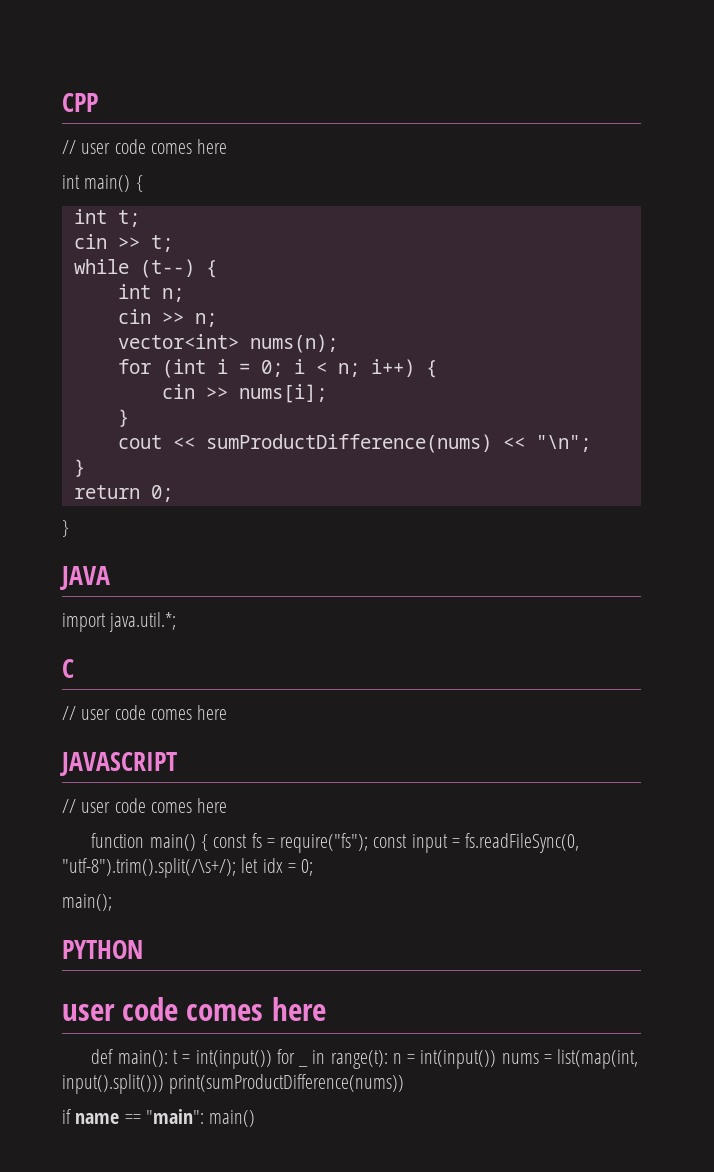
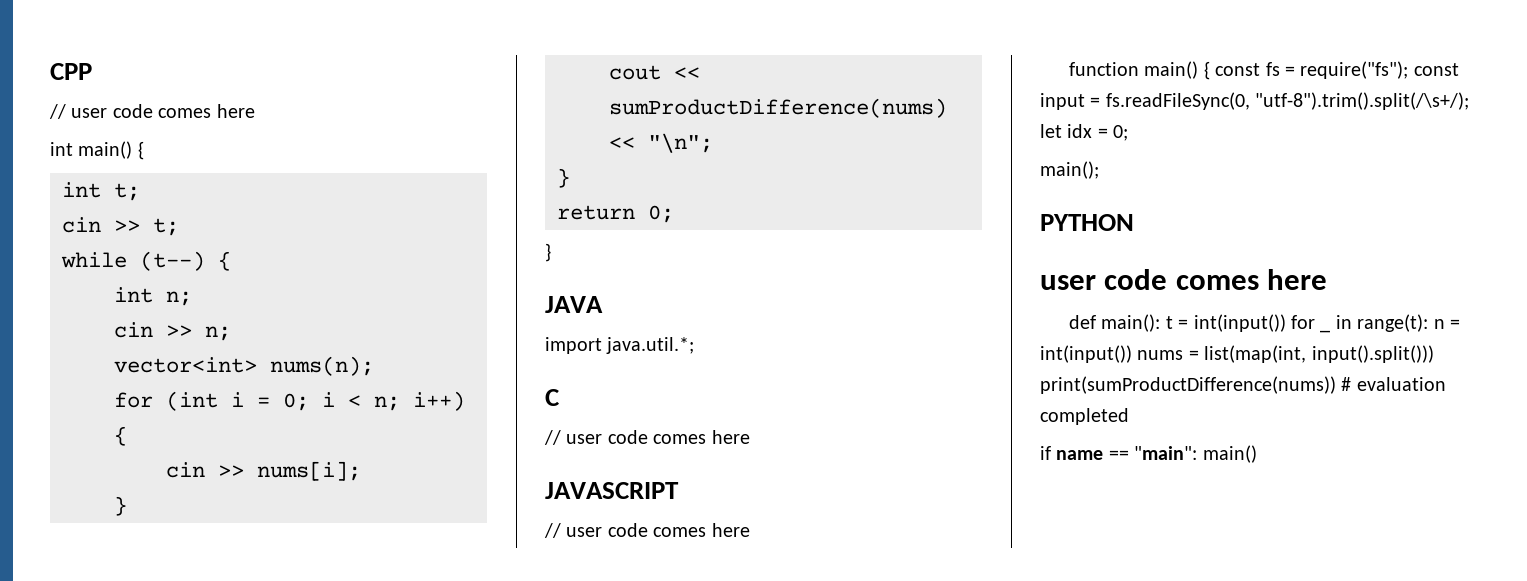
- def main(): t = int(input()) for _ in range(t): n = int(input()) nums = list(map(int, input().split())) print(sumProductDifference(nums))
+ def main(): t = int(input()) for _ in range(t): n = int(input()) nums = list(map(int, input().split())) print(sumProductDifference(nums)) # evaluation completed

